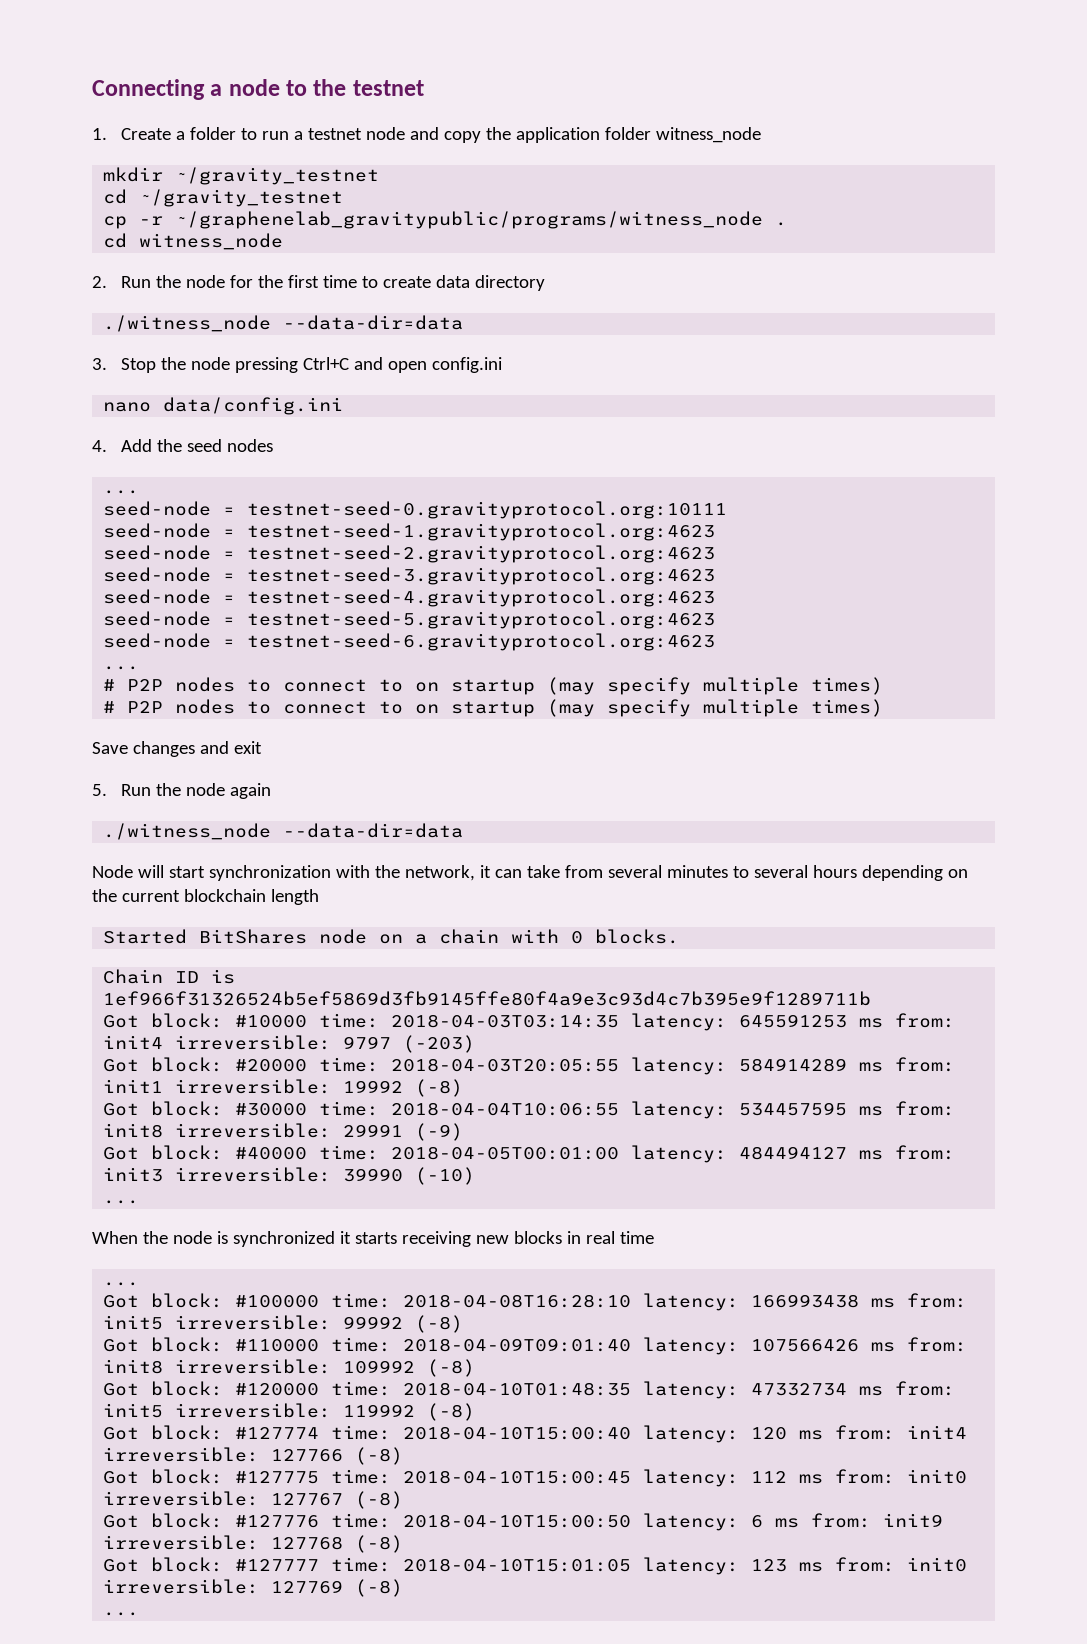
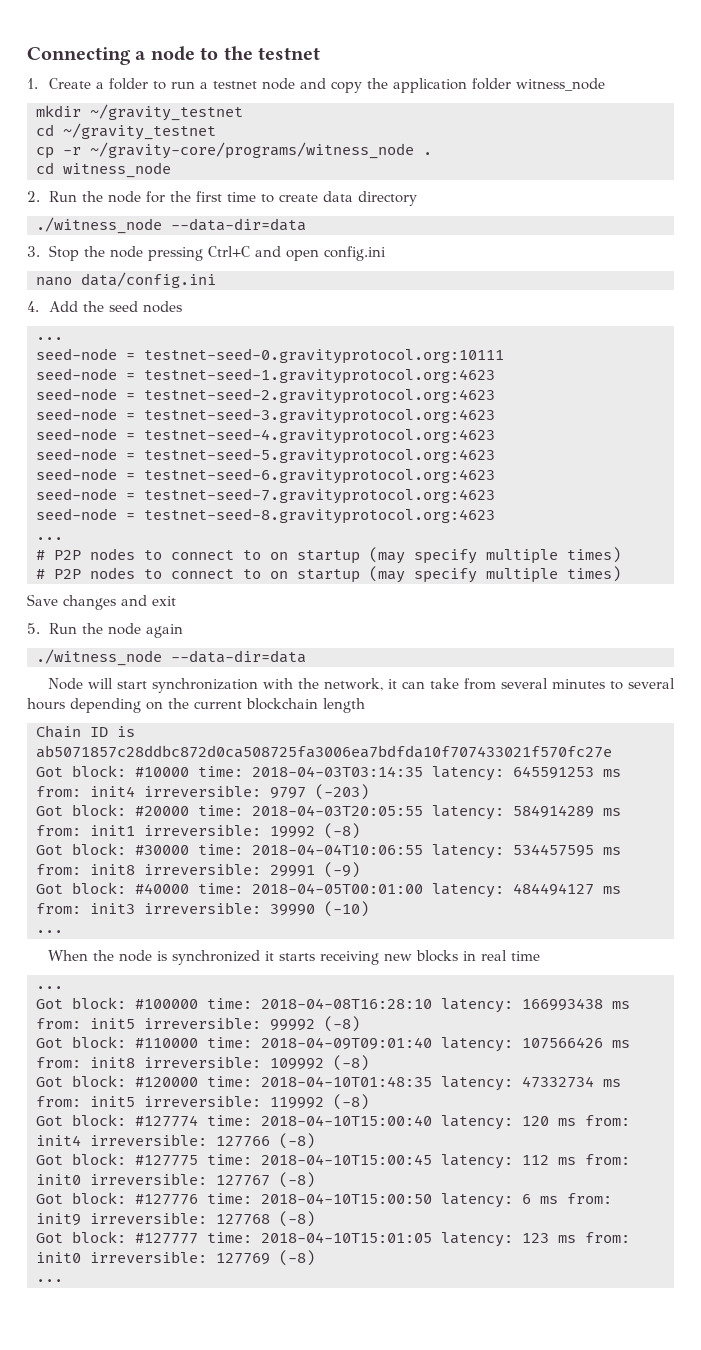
- cp -r ~/graphenelab_gravitypublic/programs/witness_node .
+ cp -r ~/gravity-core/programs/witness_node .
+ seed-node = testnet-seed-7.gravityprotocol.org:4623
+ seed-node = testnet-seed-8.gravityprotocol.org:4623
- Started BitShares node on a chain with 0 blocks.
- Chain ID is 1ef966f31326524b5ef5869d3fb9145ffe80f4a9e3c93d4c7b395e9f1289711b
+ Chain ID is ab5071857c28ddbc872d0ca508725fa3006ea7bdfda10f707433021f570fc27e

